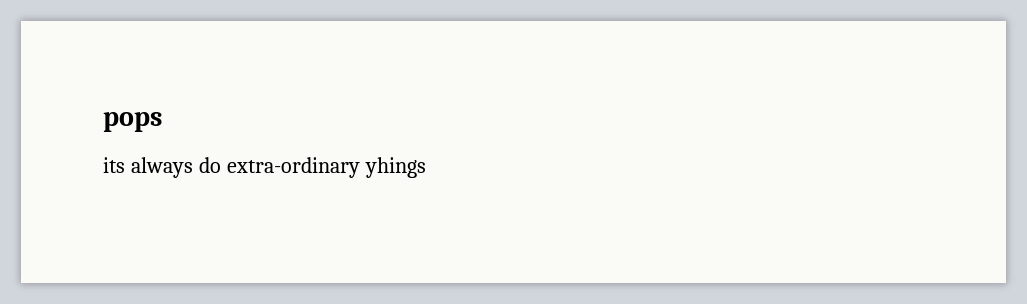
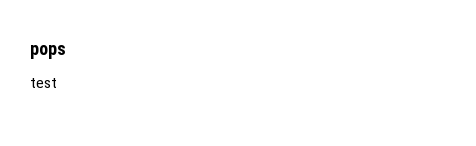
- its always do extra-ordinary yhings
+ test

